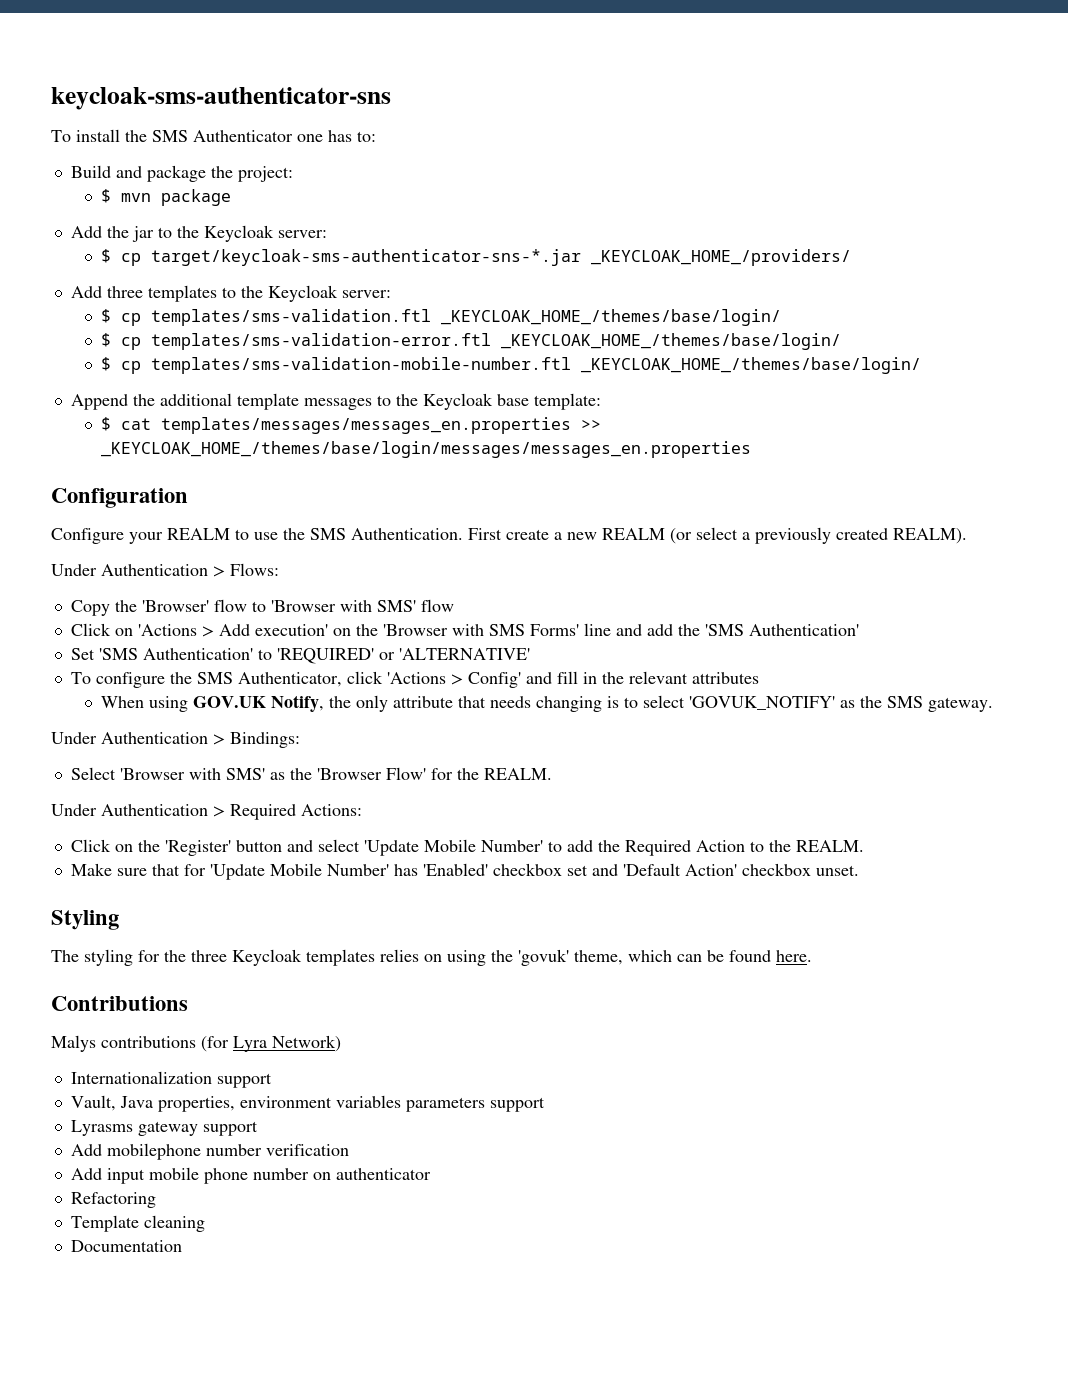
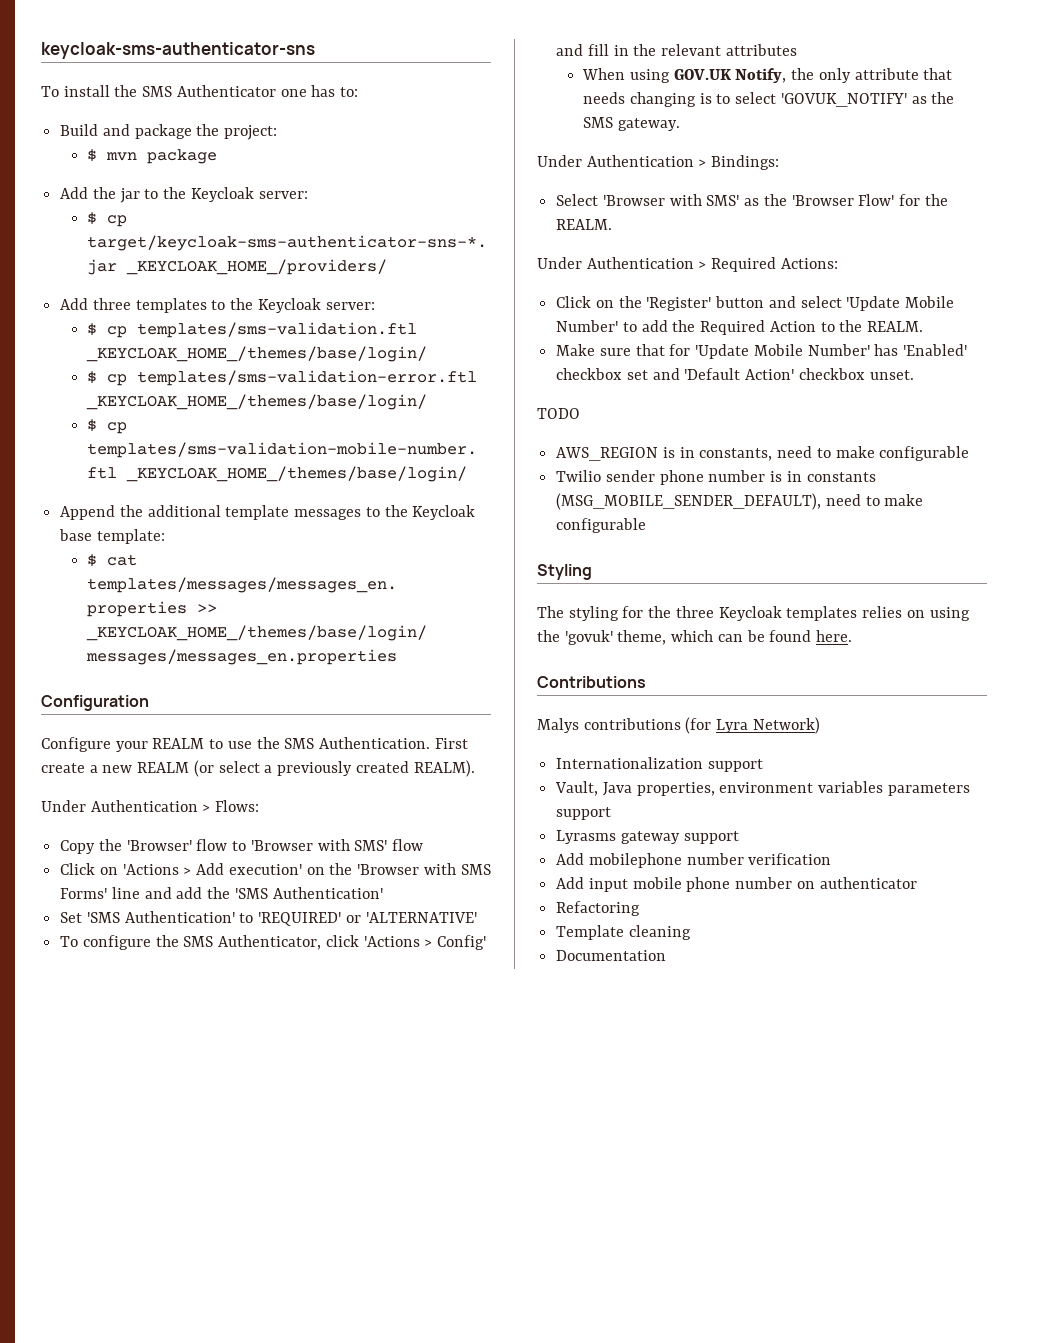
+ TODO
+ AWS_REGION is in constants, need to make configurable
+ Twilio sender phone number is in constants (MSG_MOBILE_SENDER_DEFAULT), need to make configurable

